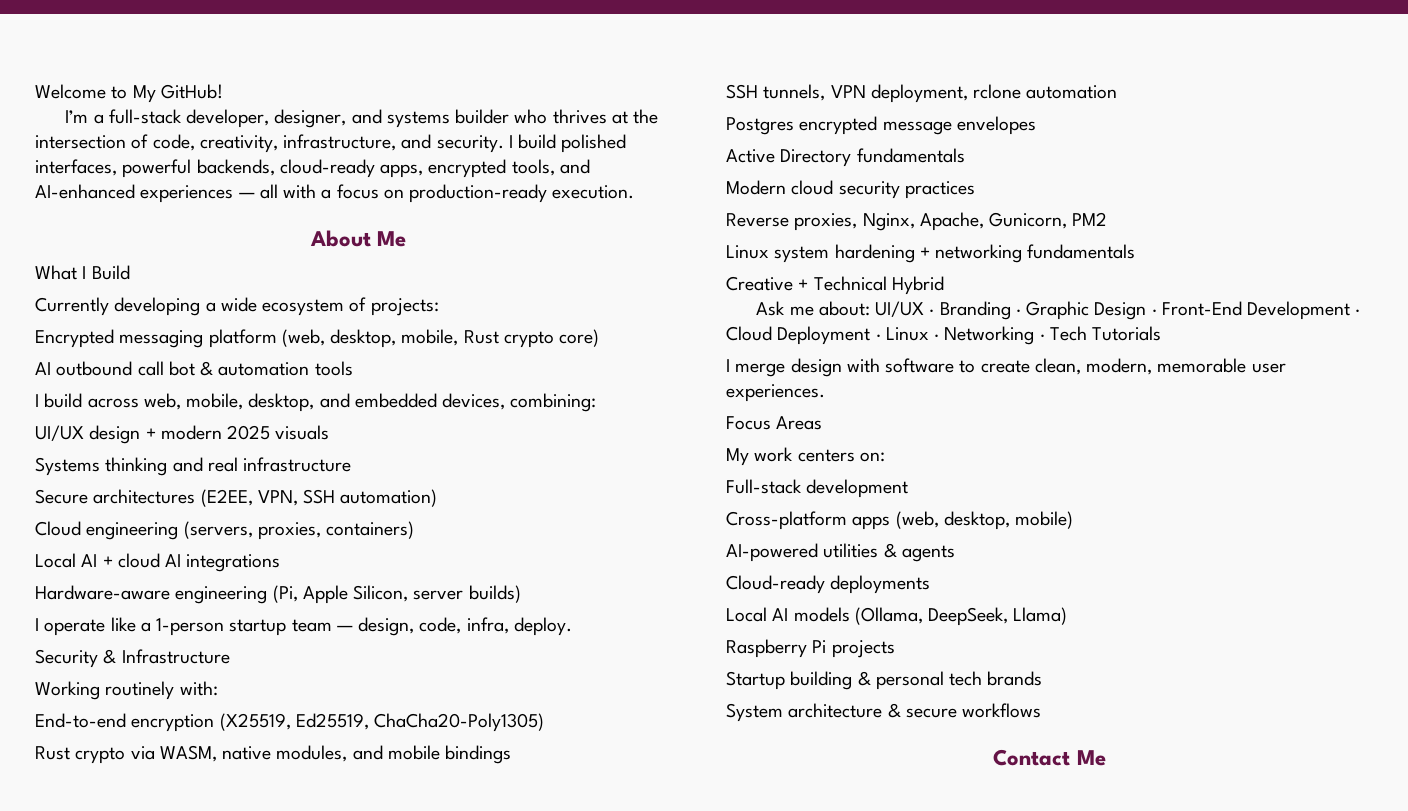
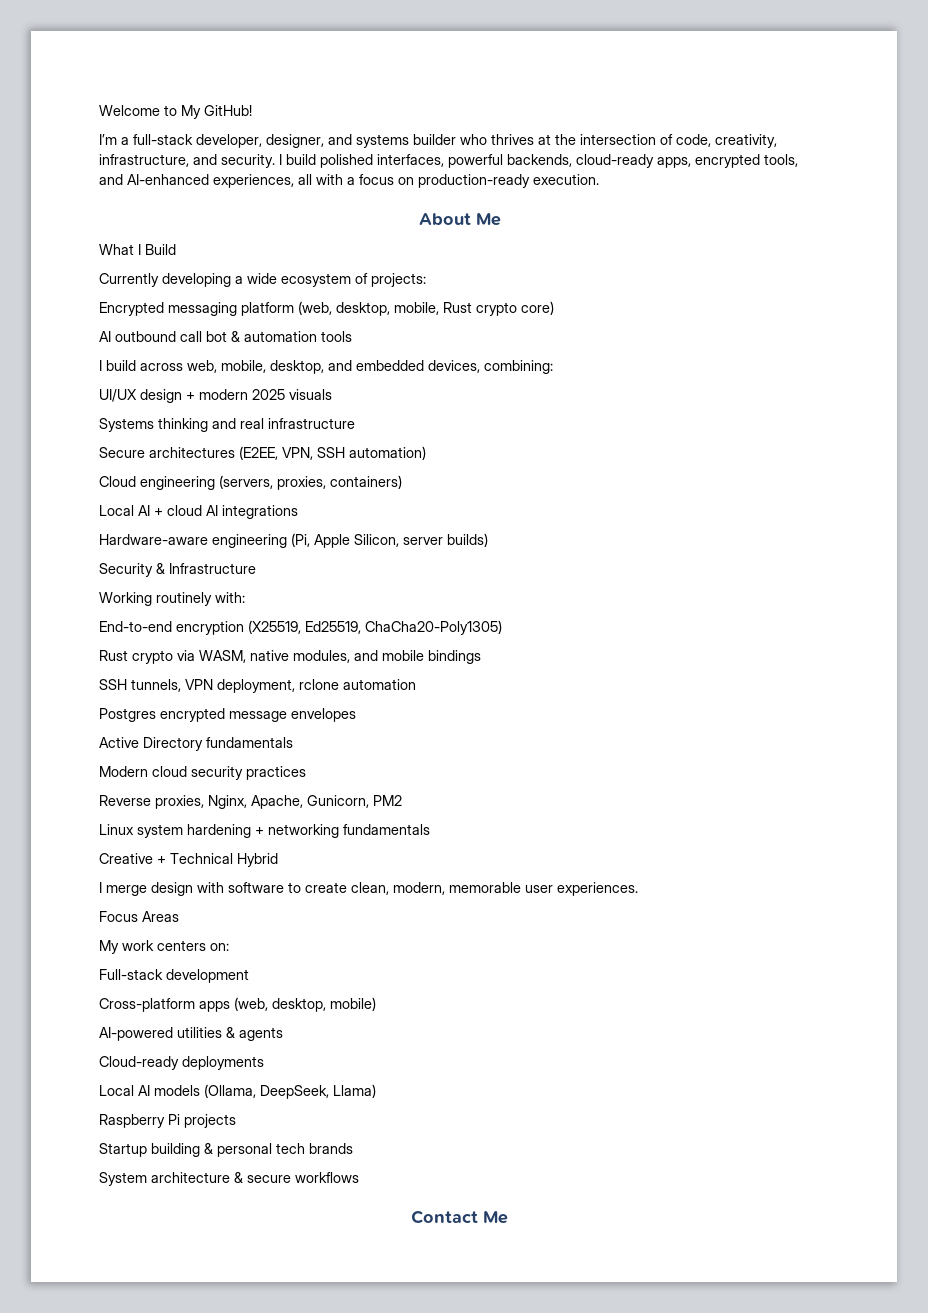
- I build polished interfaces, powerful backends, cloud-ready apps, encrypted tools, and AI-enhanced experiences — all with a focus on production-ready execution.
+ I build polished interfaces, powerful backends, cloud-ready apps, encrypted tools, and AI-enhanced experiences, all with a focus on production-ready execution.
- I operate like a 1-person startup team — design, code, infra, deploy.
- Ask me about: UI/UX · Branding · Graphic Design · Front-End Development · Cloud Deployment · Linux · Networking · Tech Tutorials

